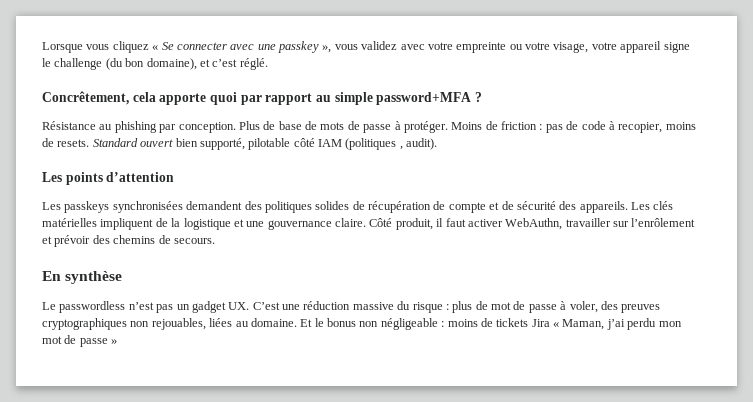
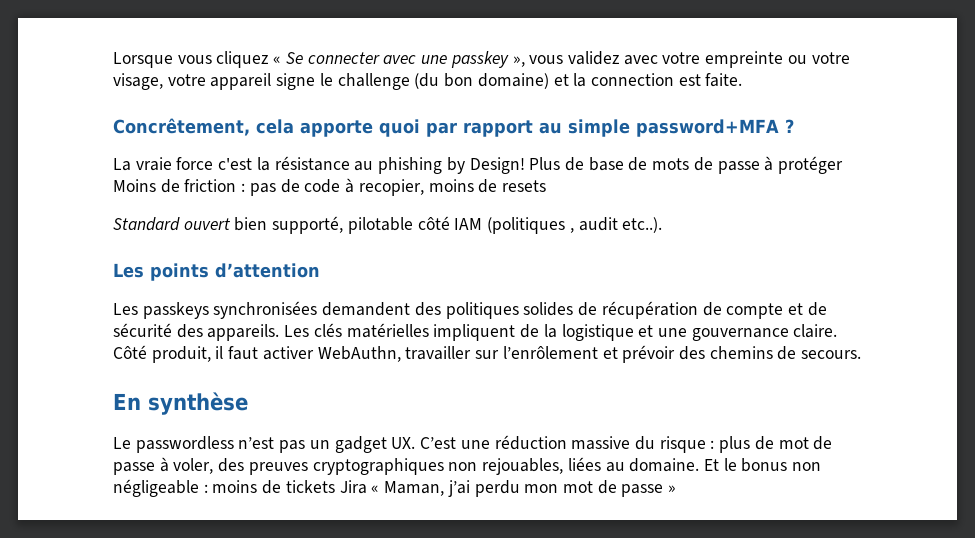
- Lorsque vous cliquez « Se connecter avec une passkey », vous validez avec votre empreinte ou votre visage, votre appareil signe le challenge (du bon domaine), et c’est réglé.
+ Lorsque vous cliquez « Se connecter avec une passkey », vous validez avec votre empreinte ou votre visage, votre appareil signe le challenge (du bon domaine) et la connection est faite.
- Résistance au phishing par conception.
+ La vraie force c'est la résistance au phishing by Design!
- Plus de base de mots de passe à protéger. Moins de friction : pas de code à recopier, moins de resets. Standard ouvert bien supporté, pilotable côté IAM (politiques , audit).
+ Plus de base de mots de passe à protéger Moins de friction : pas de code à recopier, moins de resets
+ Standard ouvert bien supporté, pilotable côté IAM (politiques , audit etc..).

